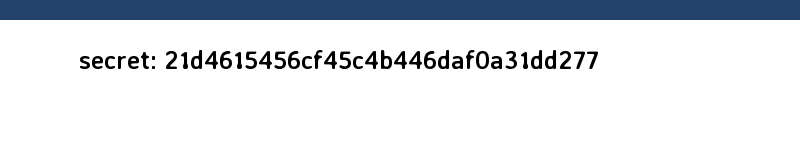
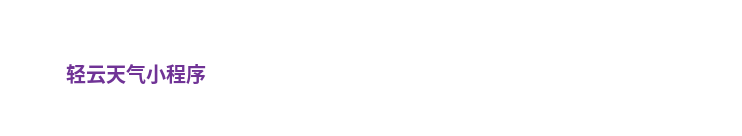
- secret: 21d4615456cf45c4b446daf0a31dd277
+ 轻云天气小程序

